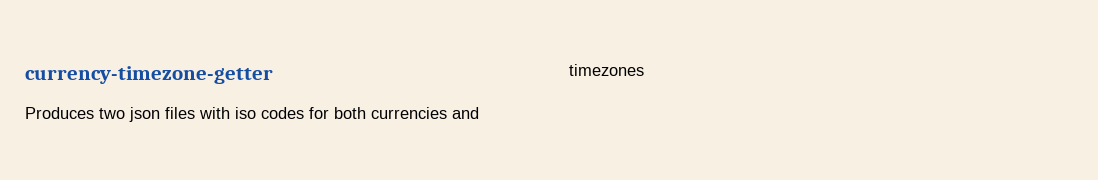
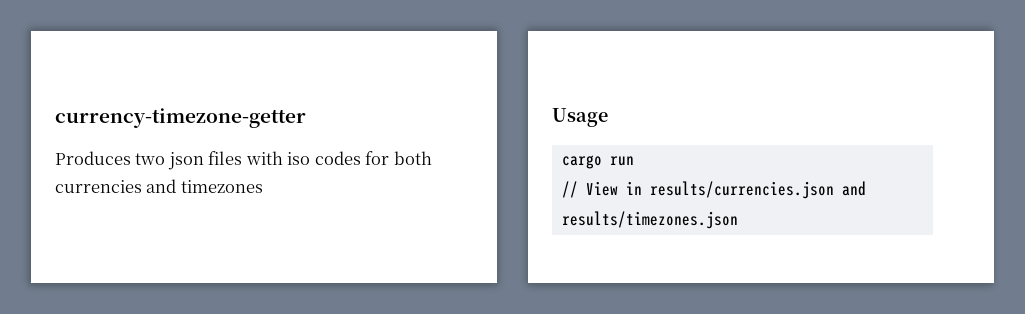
+ Usage
+ cargo run
+ // View in results/currencies.json and results/timezones.json

